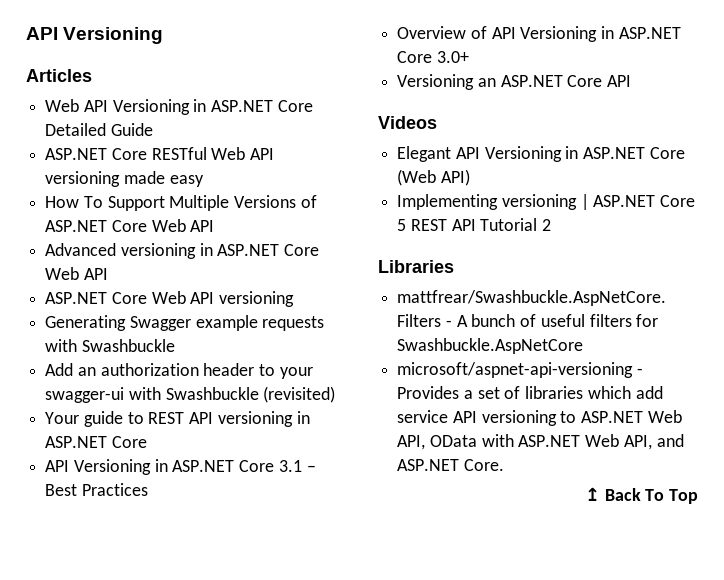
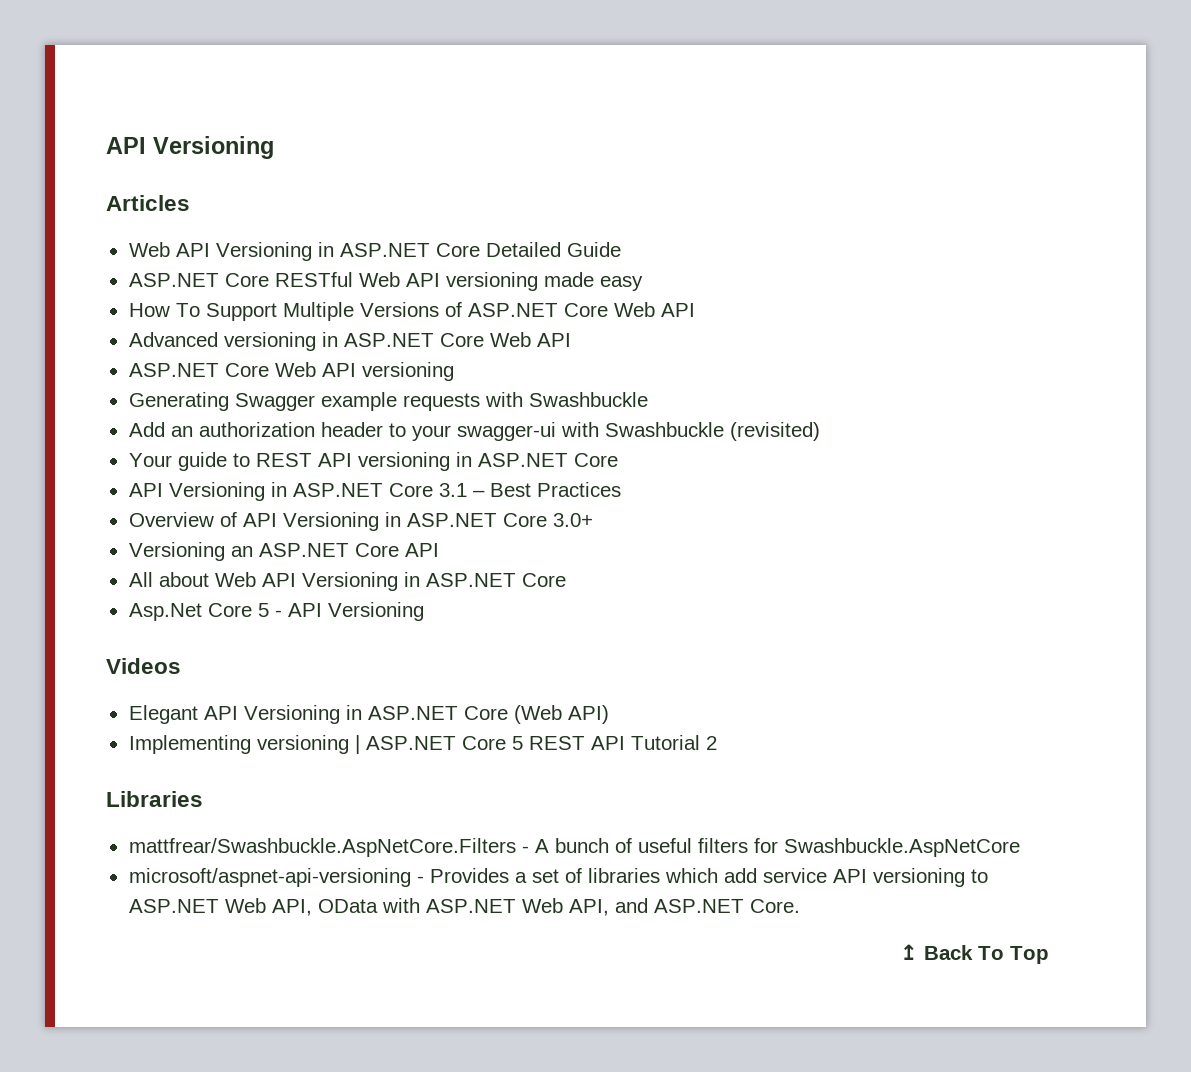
+ All about Web API Versioning in ASP.NET Core
+ Asp.Net Core 5 - API Versioning

